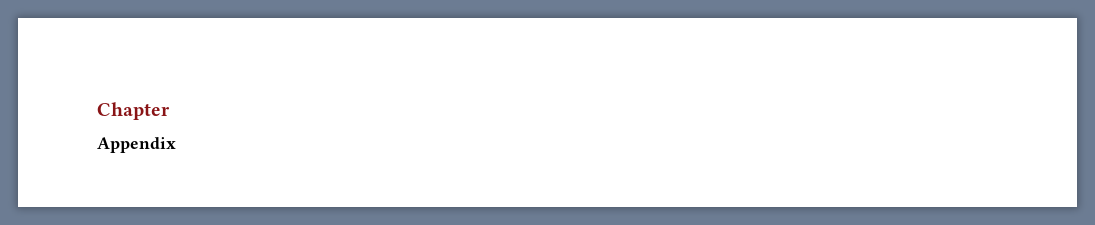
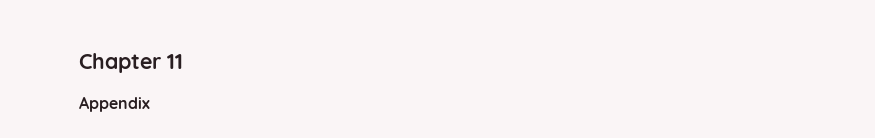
- Chapter
+ Chapter 11

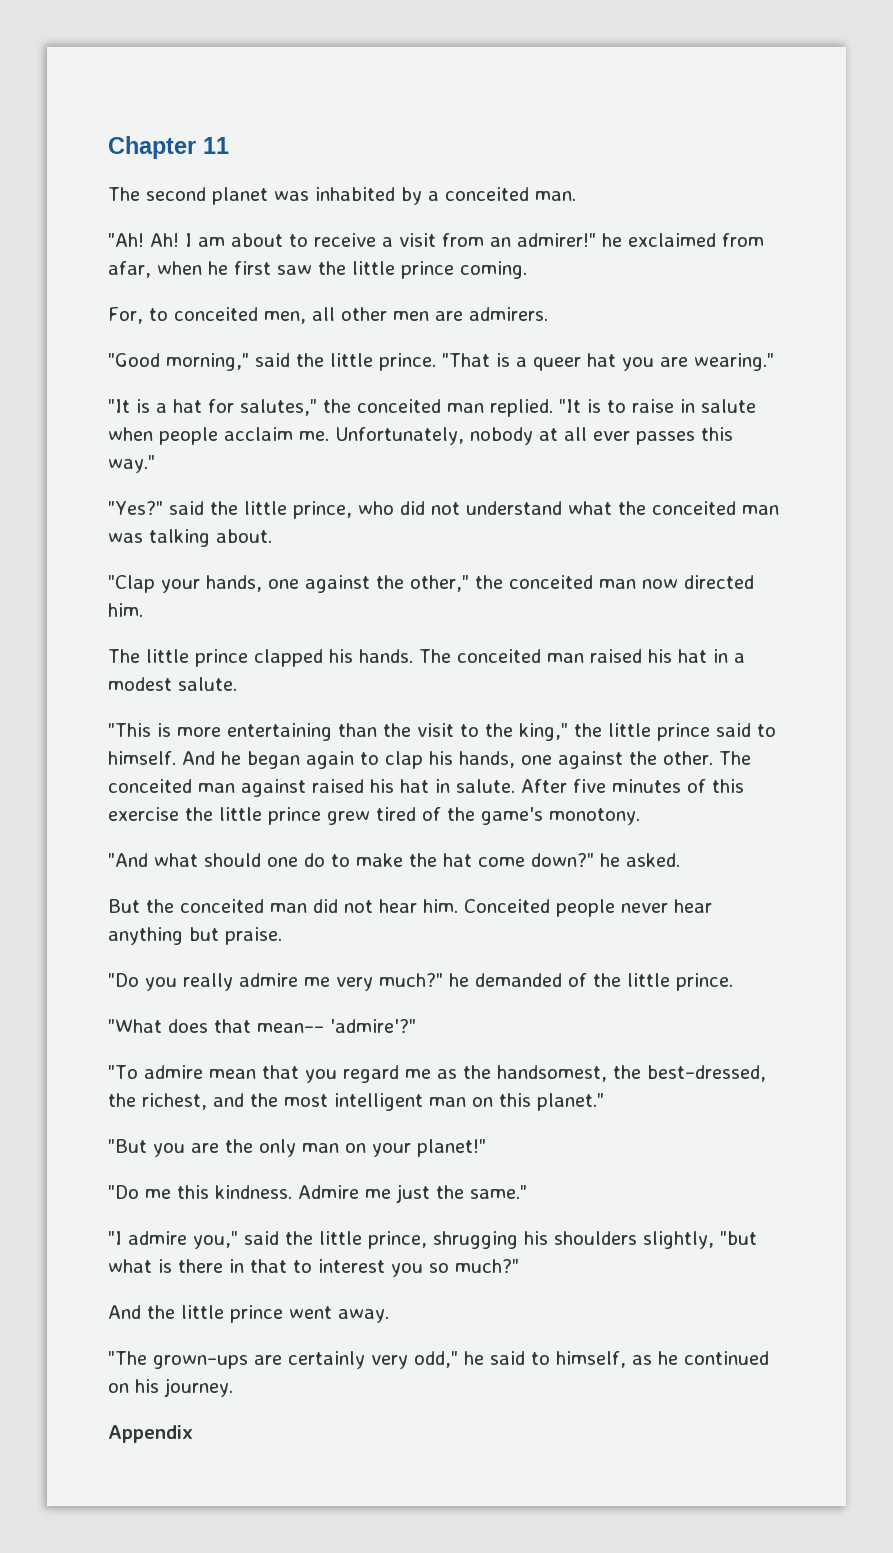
+ The second planet was inhabited by a conceited man.
+ "Ah! Ah! I am about to receive a visit from an admirer!" he exclaimed from afar, when he first saw the little prince coming.
+ For, to conceited men, all other men are admirers.
+ "Good morning," said the little prince. "That is a queer hat you are wearing."
+ "It is a hat for salutes," the conceited man replied. "It is to raise in salute when people acclaim me. Unfortunately, nobody at all ever passes this way."
+ "Yes?" said the little prince, who did not understand what the conceited man was talking about.
+ "Clap your hands, one against the other," the conceited man now directed him.
+ The little prince clapped his hands. The conceited man raised his hat in a modest salute.
+ "This is more entertaining than the visit to the king," the little prince said to himself. And he began again to clap his hands, one against the other. The conceited man against raised his hat in salute. After five minutes of this exercise the little prince grew tired of the game's monotony.
+ "And what should one do to make the hat come down?" he asked.
+ But the conceited man did not hear him. Conceited people never hear anything but praise.
+ "Do you really admire me very much?" he demanded of the little prince.
+ "What does that mean−− 'admire'?"
+ "To admire mean that you regard me as the handsomest, the best−dressed, the richest, and the most intelligent man on this planet."
+ "But you are the only man on your planet!"
+ "Do me this kindness. Admire me just the same."
+ "I admire you," said the little prince, shrugging his shoulders slightly, "but what is there in that to interest you so much?"
+ And the little prince went away.
+ "The grown−ups are certainly very odd," he said to himself, as he continued on his journey.

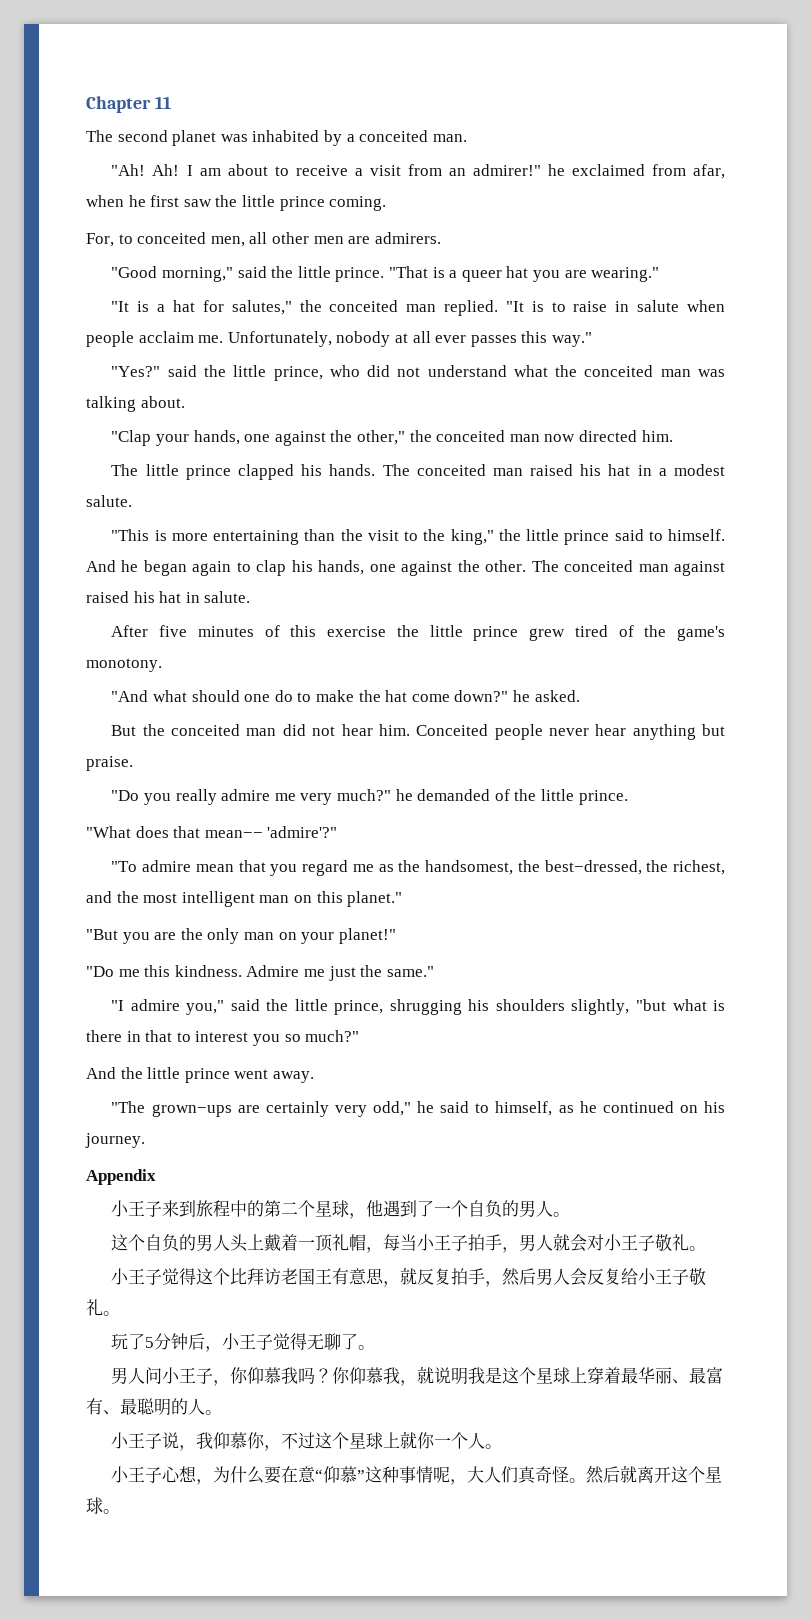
- The conceited man against raised his hat in salute. After five minutes of this exercise the little prince grew tired of the game's monotony.
+ The conceited man against raised his hat in salute.
+ After five minutes of this exercise the little prince grew tired of the game's monotony.
+ 小王子来到旅程中的第二个星球，他遇到了一个自负的男人。
+ 这个自负的男人头上戴着一顶礼帽，每当小王子拍手，男人就会对小王子敬礼。
+ 小王子觉得这个比拜访老国王有意思，就反复拍手，然后男人会反复给小王子敬礼。
+ 玩了5分钟后，小王子觉得无聊了。
+ 男人问小王子，你仰慕我吗？你仰慕我，就说明我是这个星球上穿着最华丽、最富有、最聪明的人。
+ 小王子说，我仰慕你，不过这个星球上就你一个人。
+ 小王子心想，为什么要在意“仰慕”这种事情呢，大人们真奇怪。然后就离开这个星球。

